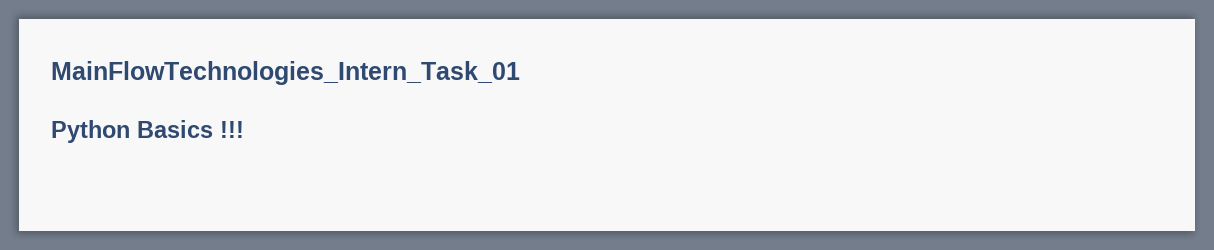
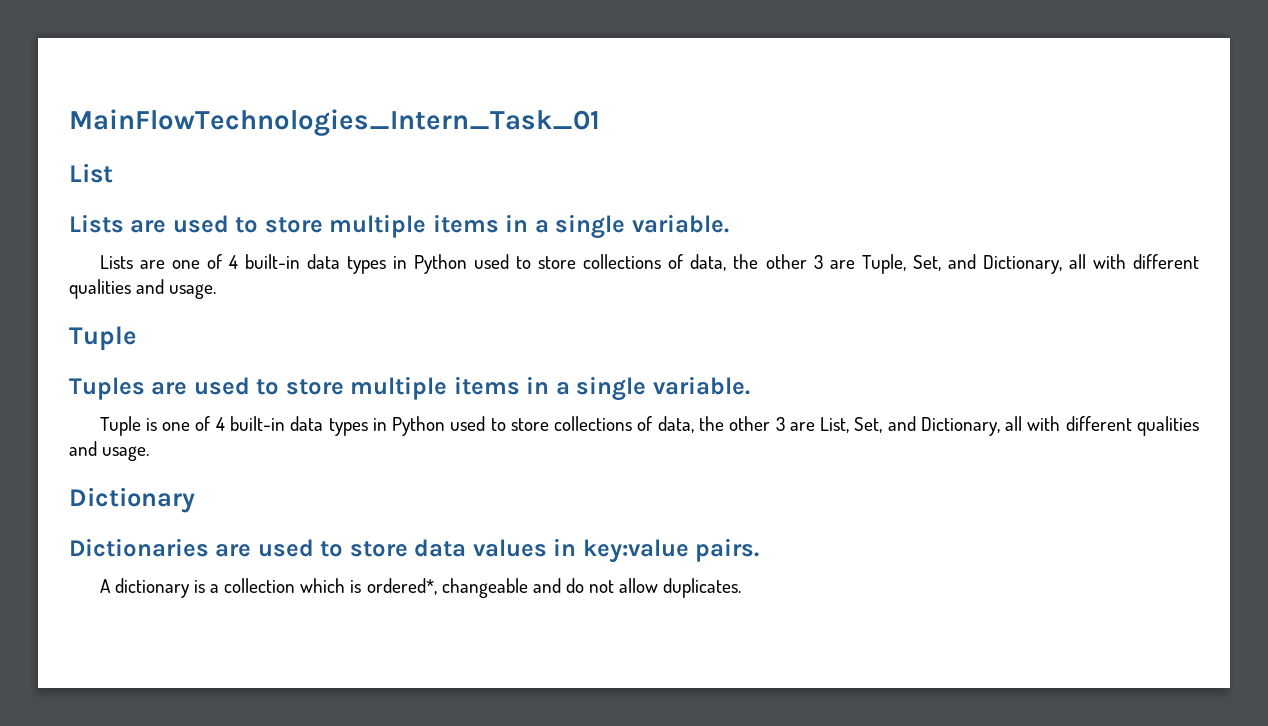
- Python Basics !!!
+ List
+ Lists are used to store multiple items in a single variable.
+ Lists are one of 4 built-in data types in Python used to store collections of data, the other 3 are Tuple, Set, and Dictionary, all with different qualities and usage.
+ Tuple
+ Tuples are used to store multiple items in a single variable.
+ Tuple is one of 4 built-in data types in Python used to store collections of data, the other 3 are List, Set, and Dictionary, all with different qualities and usage.
+ Dictionary
+ Dictionaries are used to store data values in key:value pairs.
+ A dictionary is a collection which is ordered*, changeable and do not allow duplicates.

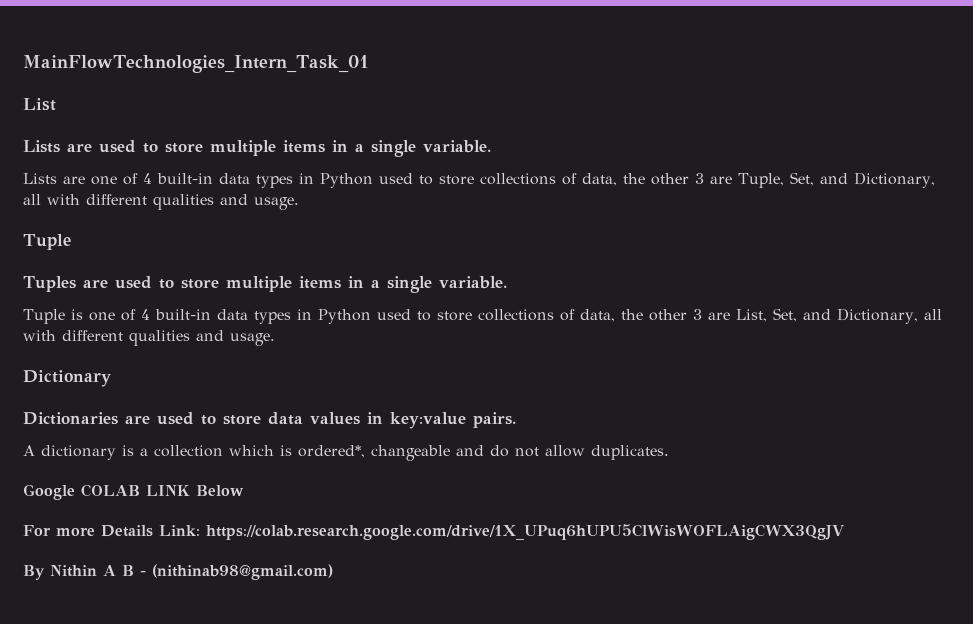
+ Google COLAB LINK Below
+ For more Details Link: https://colab.research.google.com/drive/1X_UPuq6hUPU5ClWisWOFLAigCWX3QgJV
+ By Nithin A B - (nithinab98@gmail.com)

